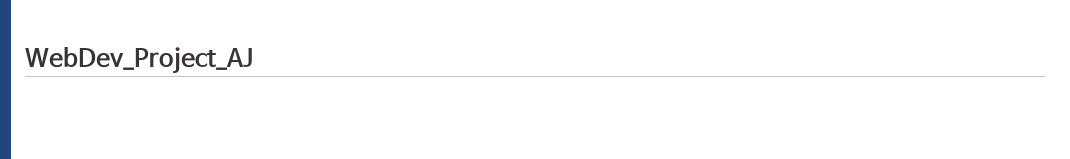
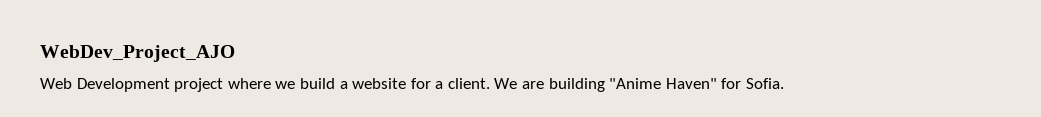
- WebDev_Project_AJ
+ WebDev_Project_AJO
+ Web Development project where we build a website for a client. We are building "Anime Haven" for Sofia.

